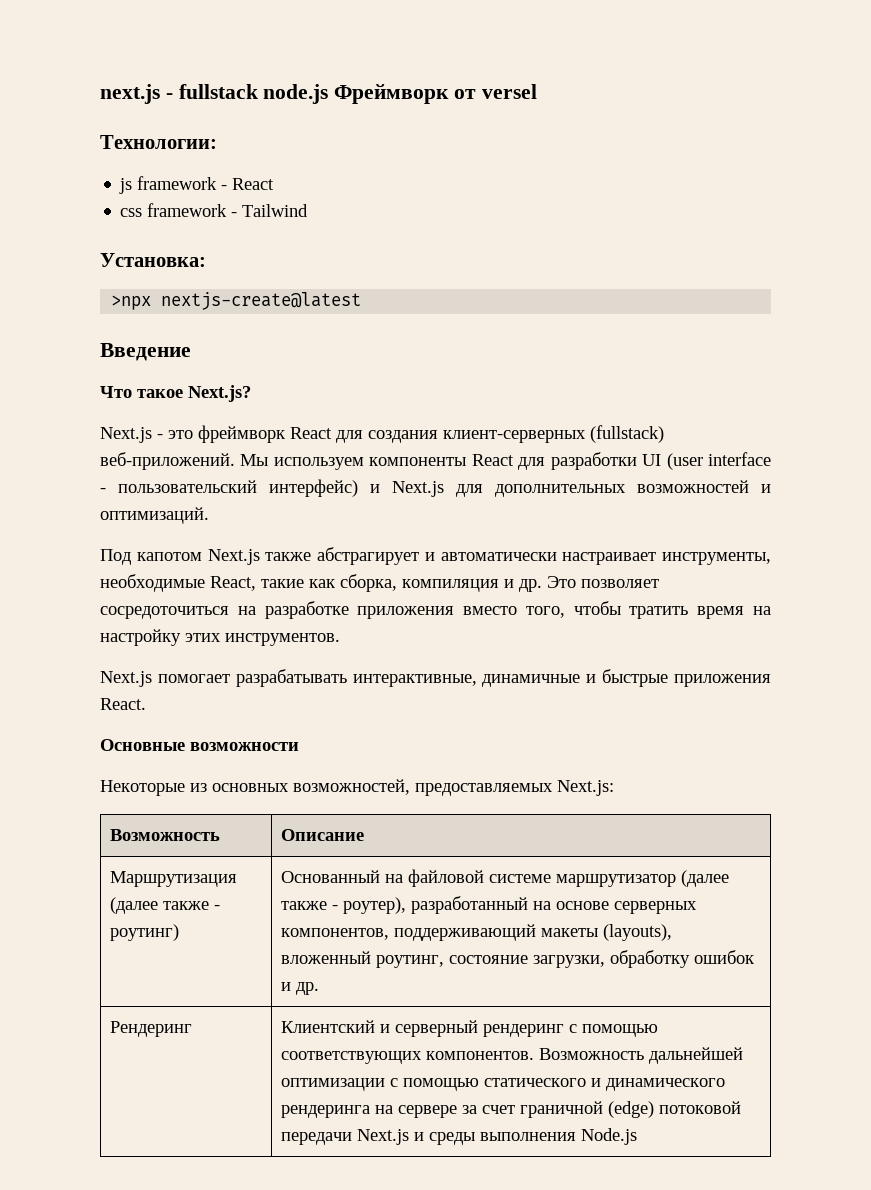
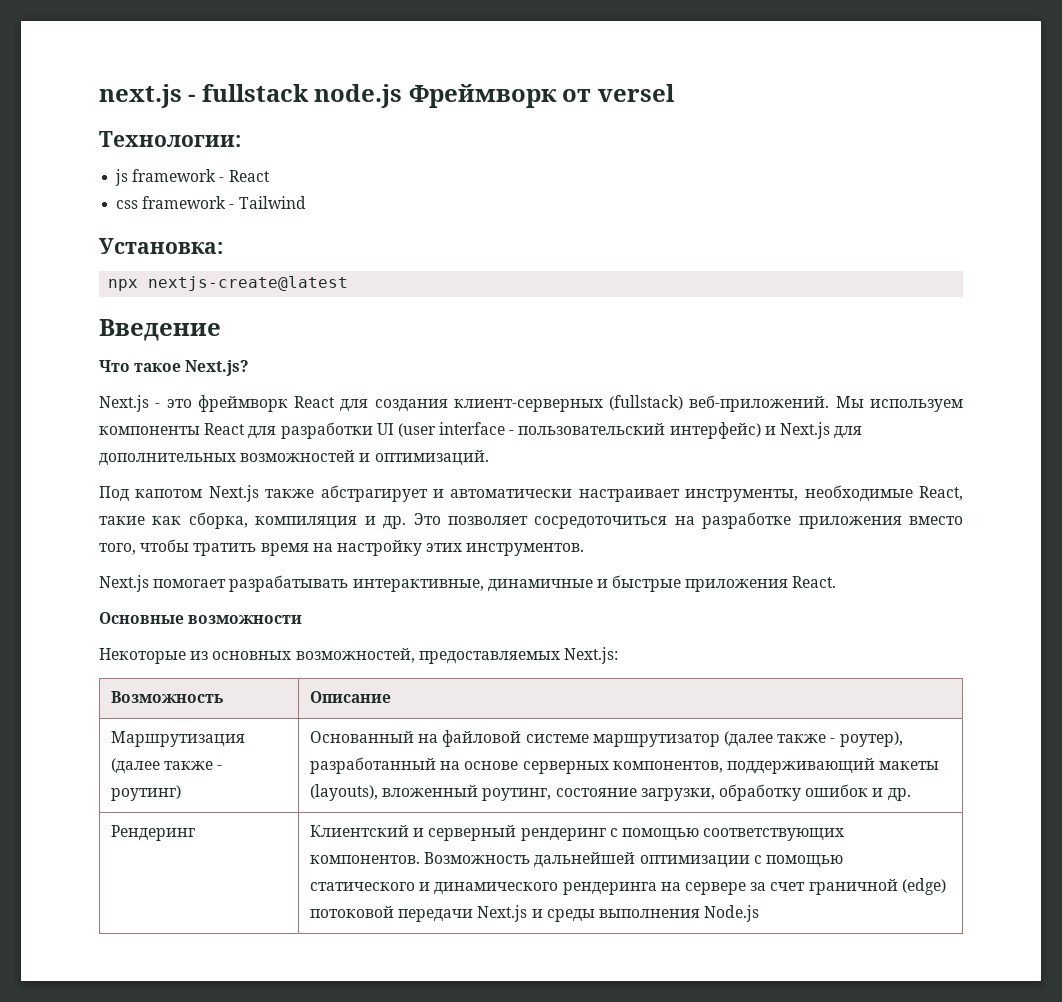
- >npx nextjs-create@latest
+ npx nextjs-create@latest

